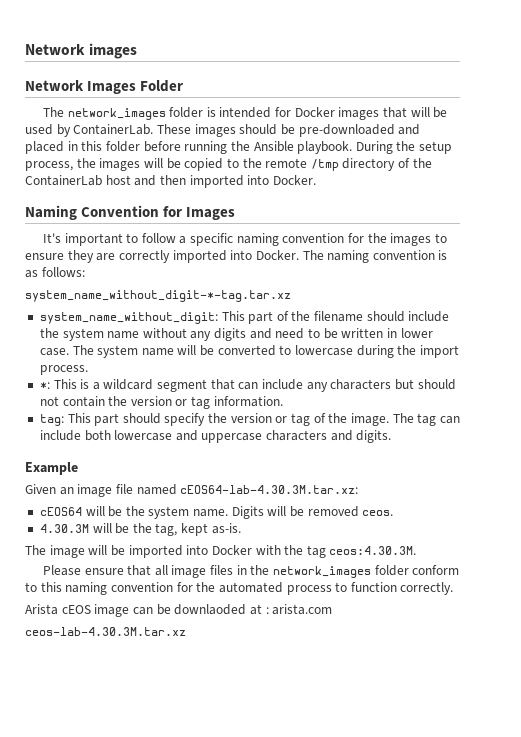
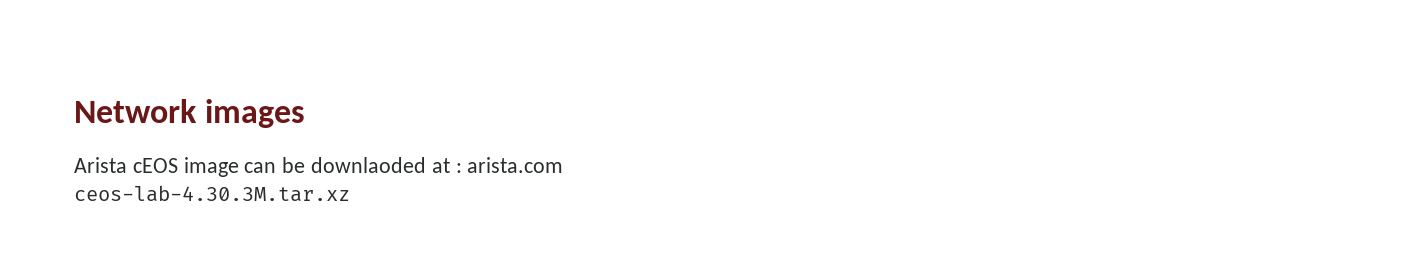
- Network Images Folder
- The network_images folder is intended for Docker images that will be used by ContainerLab. These images should be pre-downloaded and placed in this folder before running the Ansible playbook. During the setup process, the images will be copied to the remote /tmp directory of the ContainerLab host and then imported into Docker.
- Naming Convention for Images
- It's important to follow a specific naming convention for the images to ensure they are correctly imported into Docker. The naming convention is as follows:
- system_name_without_digit-*-tag.tar.xz
- system_name_without_digit: This part of the filename should include the system name without any digits and need to be written in lower case. The system name will be converted to lowercase during the import process.
- *: This is a wildcard segment that can include any characters but should not contain the version or tag information.
- tag: This part should specify the version or tag of the image. The tag can include both lowercase and uppercase characters and digits.
- Example
- Given an image file named cEOS64-lab-4.30.3M.tar.xz:
- cEOS64 will be the system name. Digits will be removed ceos.
- 4.30.3M will be the tag, kept as-is.
- The image will be imported into Docker with the tag ceos:4.30.3M.
- Please ensure that all image files in the network_images folder conform to this naming convention for the automated process to function correctly.

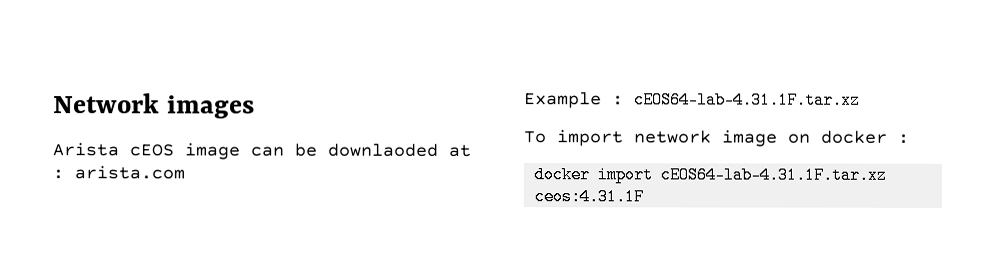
- ceos-lab-4.30.3M.tar.xz
+ Example : cEOS64-lab-4.31.1F.tar.xz
+ To import network image on docker :
+ docker import cEOS64-lab-4.31.1F.tar.xz ceos:4.31.1F

